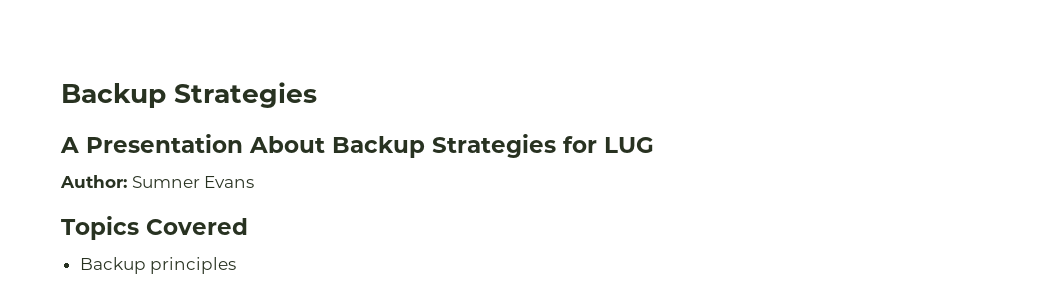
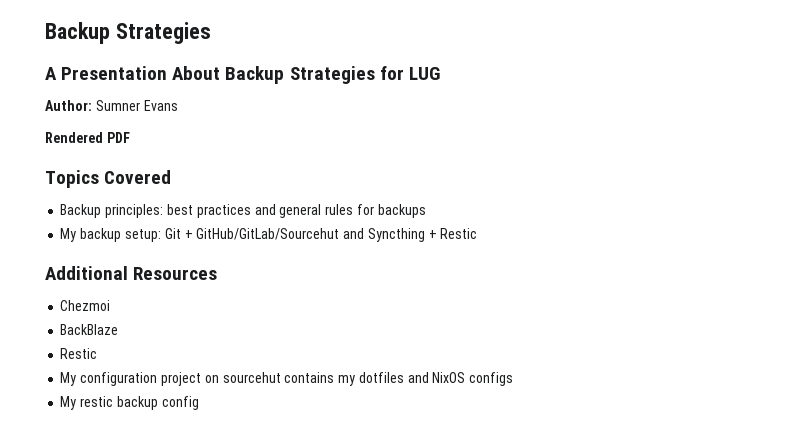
+ Rendered PDF
- Backup principles
+ Backup principles: best practices and general rules for backups
+ My backup setup: Git + GitHub/GitLab/Sourcehut and Syncthing + Restic
+ Additional Resources
+ Chezmoi
+ BackBlaze
+ Restic
+ My configuration project on sourcehut contains my dotfiles and NixOS configs
+ My restic backup config

